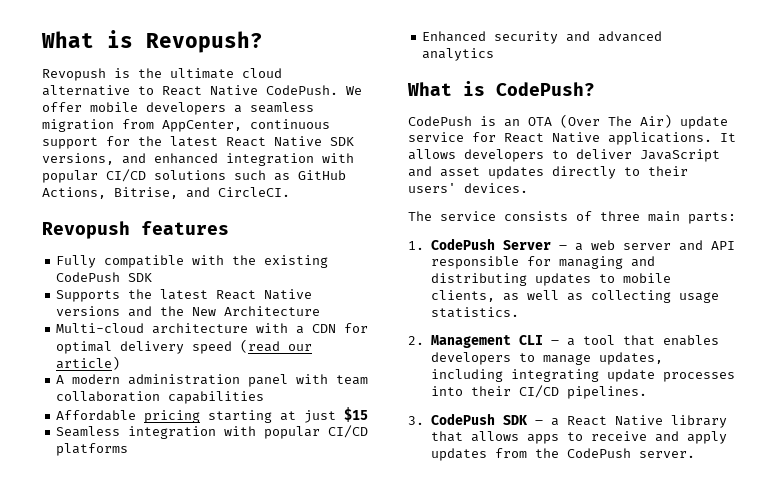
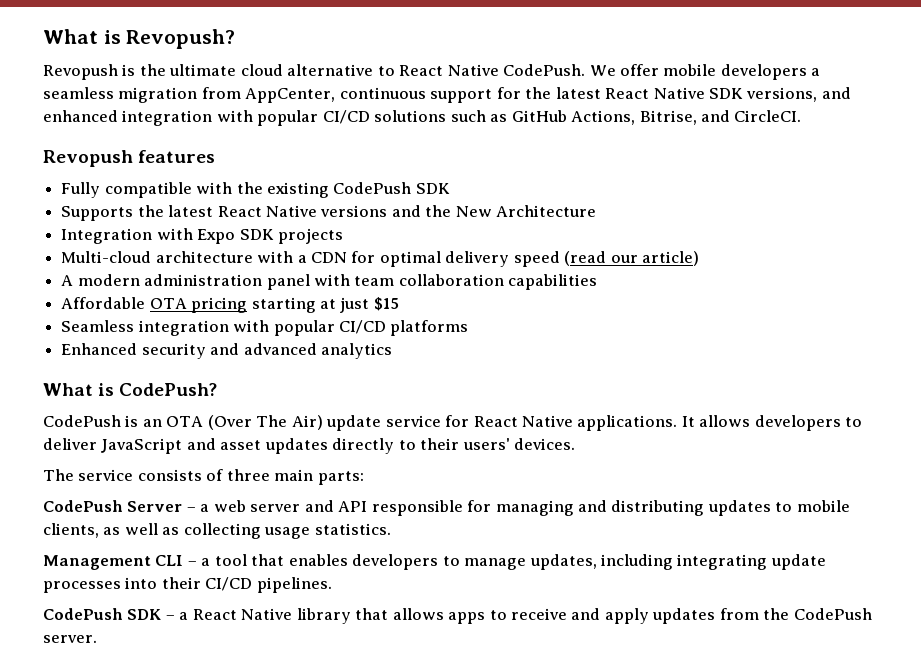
+ Integration with Expo SDK projects
- Affordable pricing starting at just $15
+ Affordable OTA pricing starting at just $15
- 1. CodePush Server – a web server and API responsible for managing and distributing updates to mobile clients, as well as collecting usage statistics.
+ CodePush Server – a web server and API responsible for managing and distributing updates to mobile clients, as well as collecting usage statistics.
- 2. Management CLI – a tool that enables developers to manage updates, including integrating update processes into their CI/CD pipelines.
+ Management CLI – a tool that enables developers to manage updates, including integrating update processes into their CI/CD pipelines.
- 3. CodePush SDK – a React Native library that allows apps to receive and apply updates from the CodePush server.
+ CodePush SDK – a React Native library that allows apps to receive and apply updates from the CodePush server.

